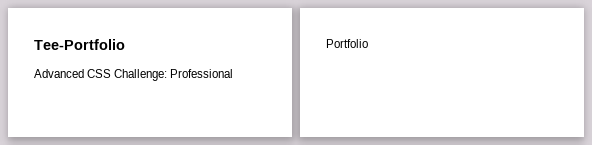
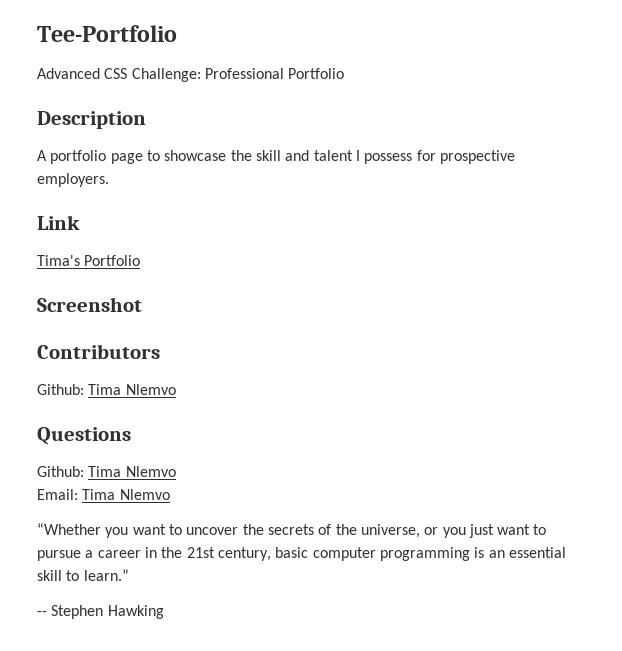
+ Description
+ A portfolio page to showcase the skill and talent I possess for prospective employers.
+ Link
+ Tima's Portfolio
+ Screenshot
+ Contributors
+ Github: Tima Nlemvo
+ Questions
+ Github: Tima Nlemvo
+ Email: Tima Nlemvo
+ “Whether you want to uncover the secrets of the universe, or you just want to pursue a career in the 21st century, basic computer programming is an essential skill to learn.”
+ -- Stephen Hawking

